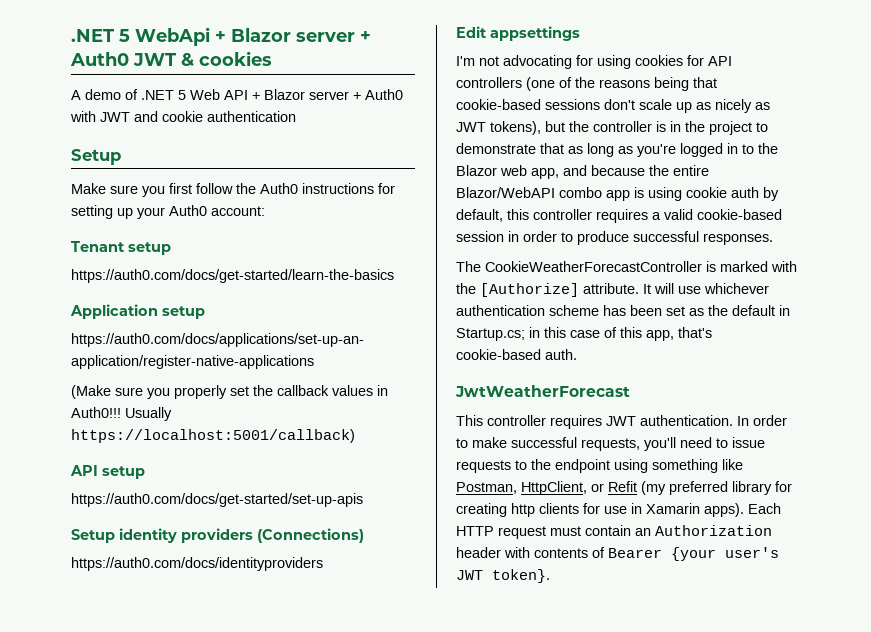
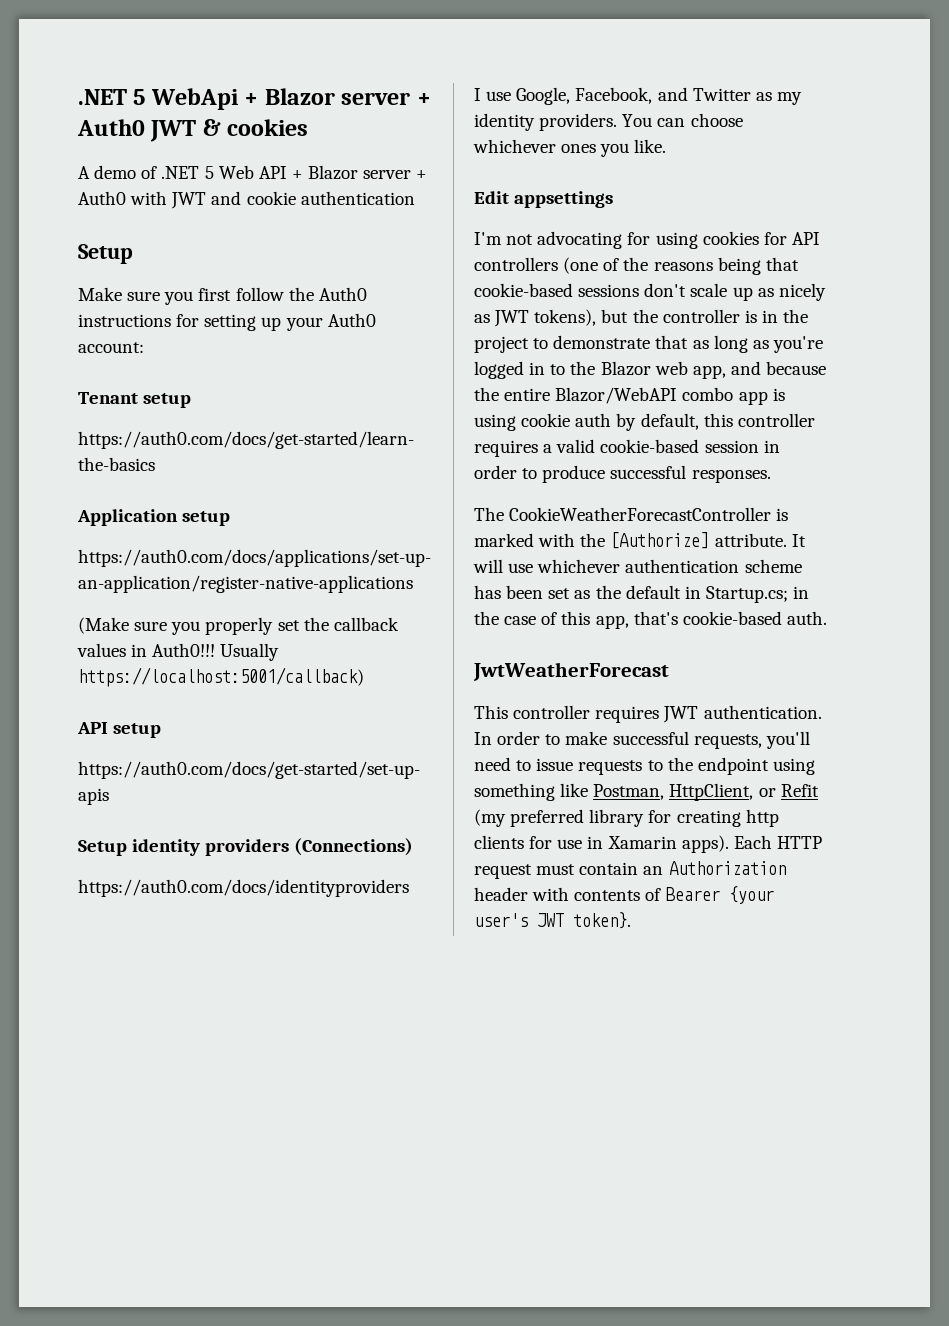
+ I use Google, Facebook, and Twitter as my identity providers. You can choose whichever ones you like.
- It will use whichever authentication scheme has been set as the default in Startup.cs; in this case of this app, that's cookie-based auth.
+ It will use whichever authentication scheme has been set as the default in Startup.cs; in the case of this app, that's cookie-based auth.

